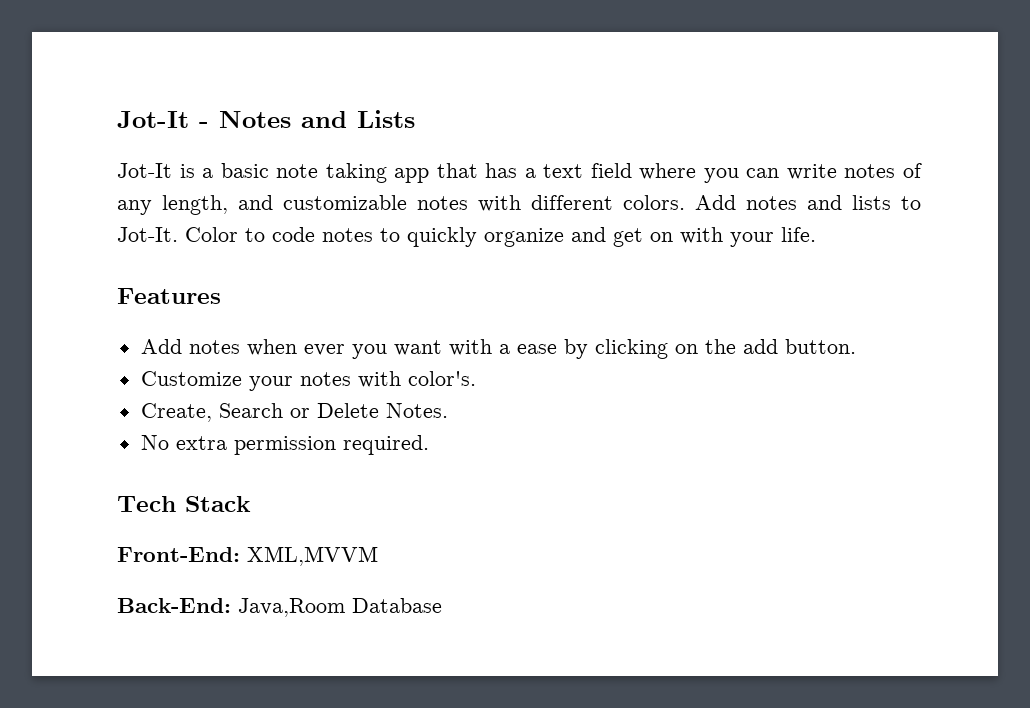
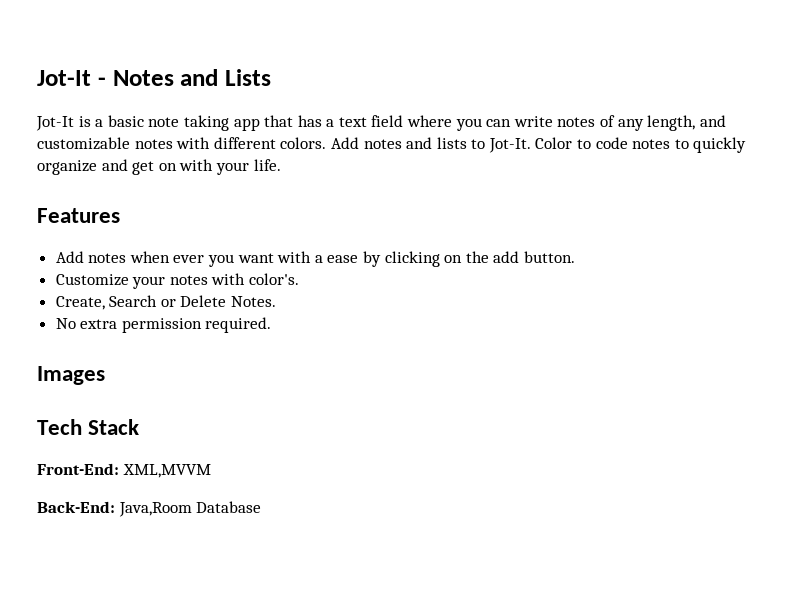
+ Images

